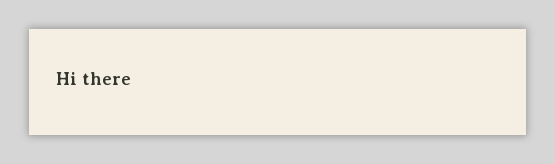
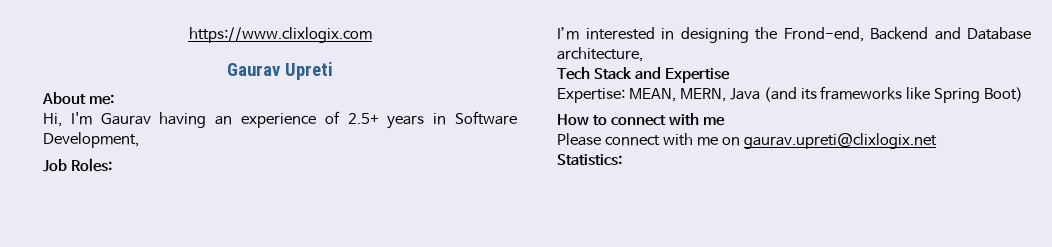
- Hi there
+ https://www.clixlogix.com
+ Gaurav Upreti
+ About me:
+ Hi, I'm Gaurav having an experience of 2.5+ years in Software Development,
+ Job Roles:
+ I’m interested in designing the Frond-end, Backend and Database architecture,
+ Tech Stack and Expertise
+ Expertise: MEAN, MERN, Java (and its frameworks like Spring Boot)
+ How to connect with me
+ Please connect with me on gaurav.upreti@clixlogix.net
+ Statistics:

